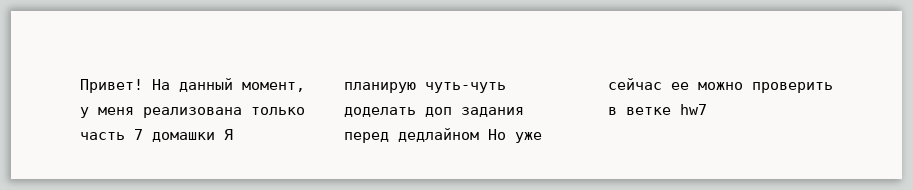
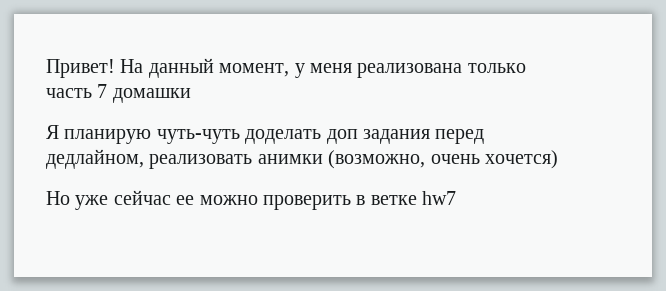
- На данный момент, у меня реализована только часть 7 домашки Я планирую чуть-чуть доделать доп задания перед дедлайном Но уже сейчас ее можно проверить в ветке hw7
+ На данный момент, у меня реализована только часть 7 домашки
+ Я планирую чуть-чуть доделать доп задания перед дедлайном, реализовать анимки (возможно, очень хочется)
+ Но уже сейчас ее можно проверить в ветке hw7

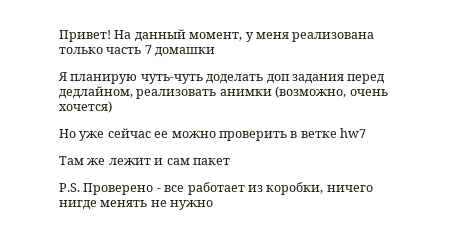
+ Там же лежит и сам пакет
+ P.S. Проверено - все работает из коробки, ничего нигде менять не нужно

